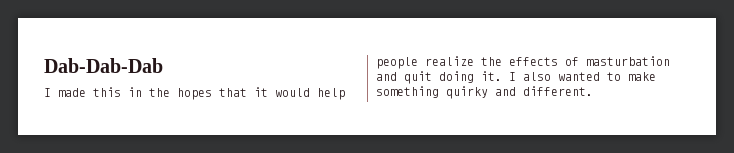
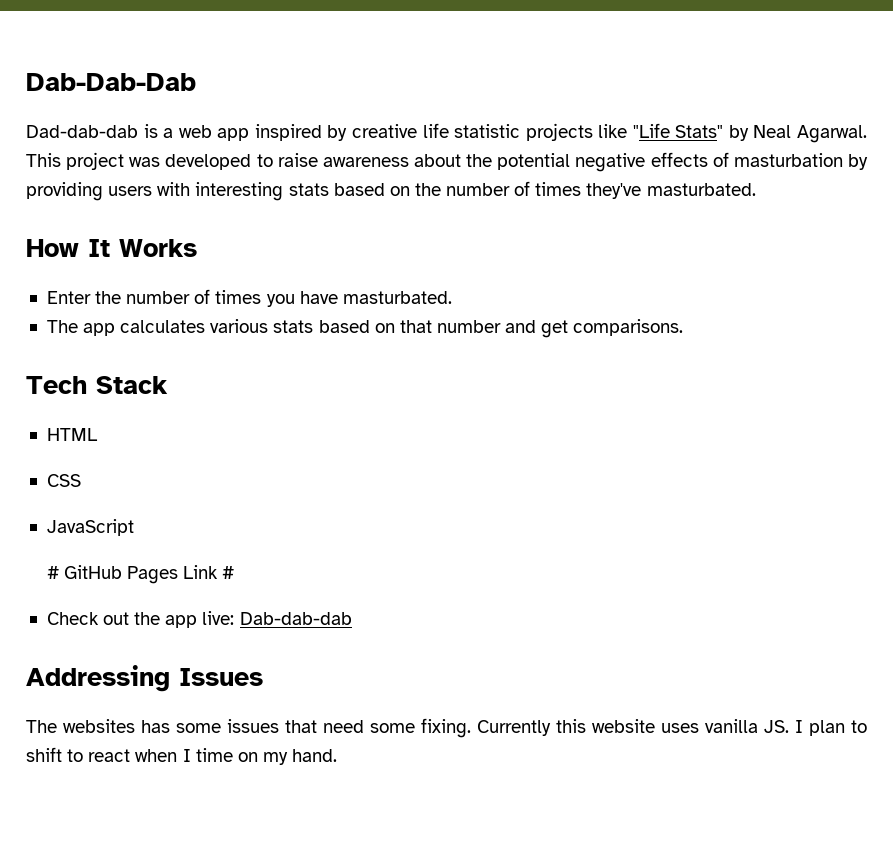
- I made this in the hopes that it would help people realize the effects of masturbation and quit doing it. I also wanted to make something quirky and different.
+ Dad-dab-dab is a web app inspired by creative life statistic projects like "Life Stats" by Neal Agarwal. This project was developed to raise awareness about the potential negative effects of masturbation by providing users with interesting stats based on the number of times they've masturbated.
+ How It Works
+ Enter the number of times you have masturbated.
+ The app calculates various stats based on that number and get comparisons.
+ Tech Stack
+ HTML
+ CSS
+ JavaScript
+ # GitHub Pages Link #
+ Check out the app live: Dab-dab-dab
+ Addressing Issues
+ The websites has some issues that need some fixing. Currently this website uses vanilla JS. I plan to shift to react when I time on my hand.

